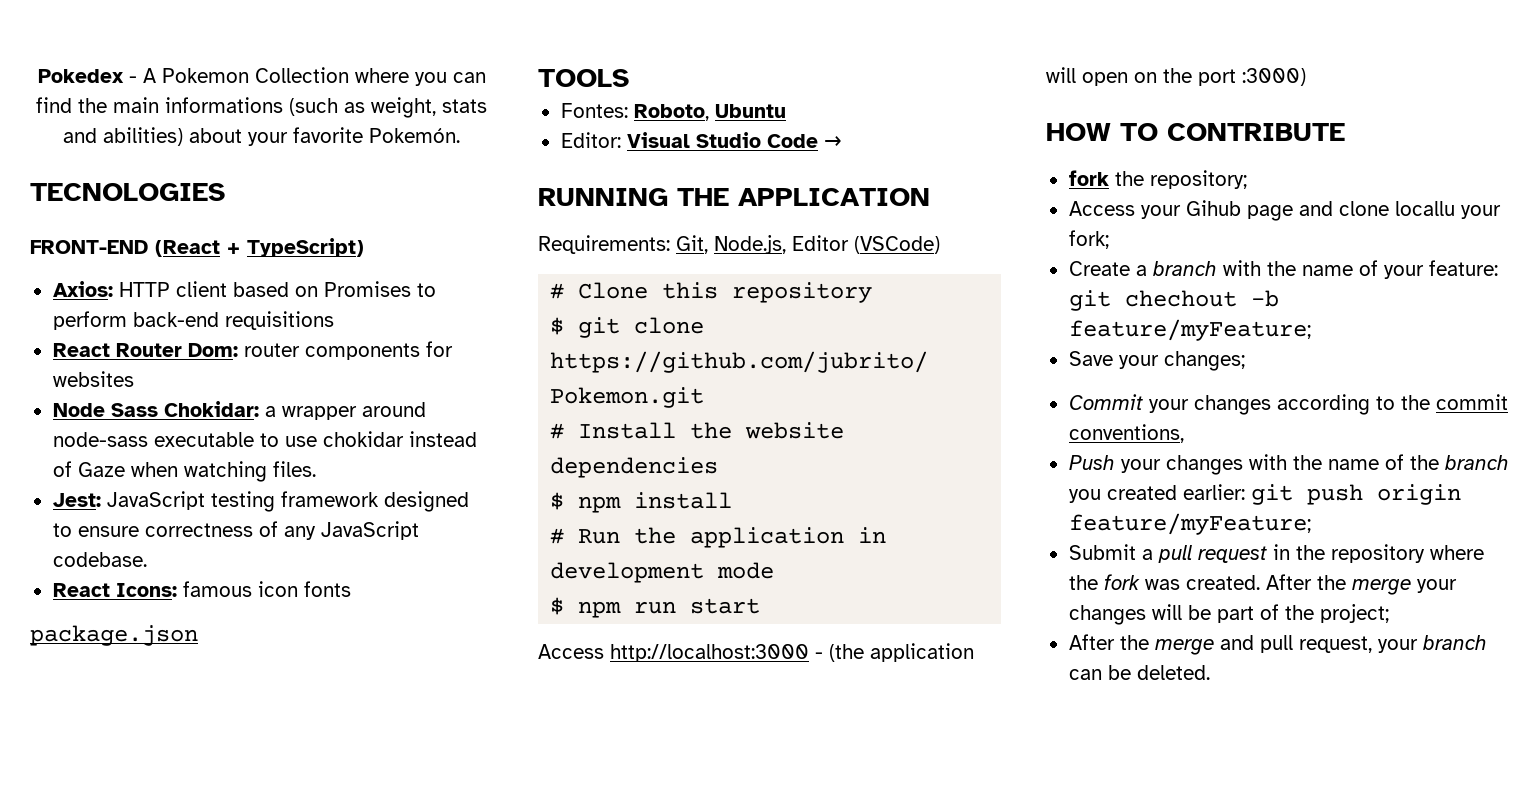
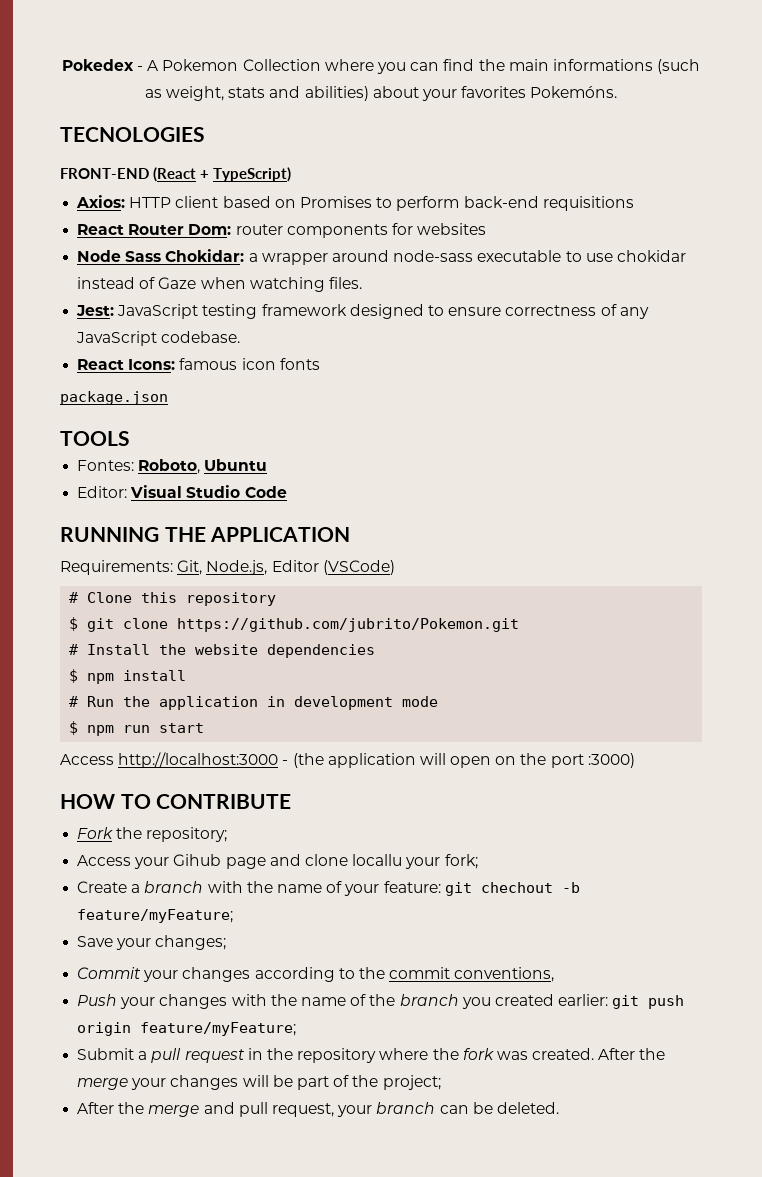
- Pokedex - A Pokemon Collection where you can find the main informations (such as weight, stats and abilities) about your favorite Pokemón.
+ Pokedex - A Pokemon Collection where you can find the main informations (such as weight, stats and abilities) about your favorites Pokemóns.
- Editor: Visual Studio Code →
+ Editor: Visual Studio Code
- fork the repository;
+ Fork the repository;

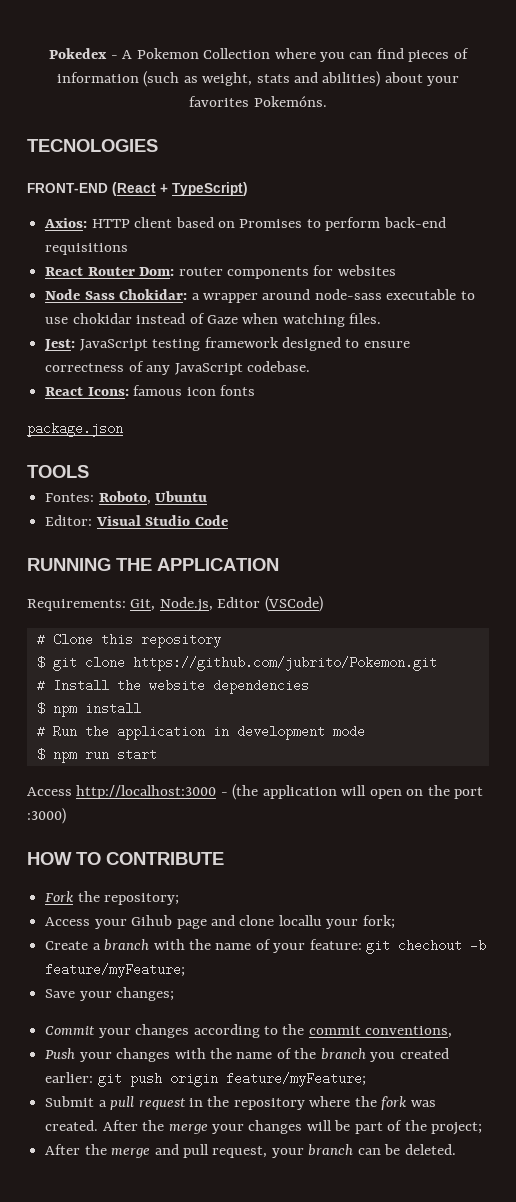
- Pokedex - A Pokemon Collection where you can find the main informations (such as weight, stats and abilities) about your favorites Pokemóns.
+ Pokedex - A Pokemon Collection where you can find pieces of information (such as weight, stats and abilities) about your favorites Pokemóns.

